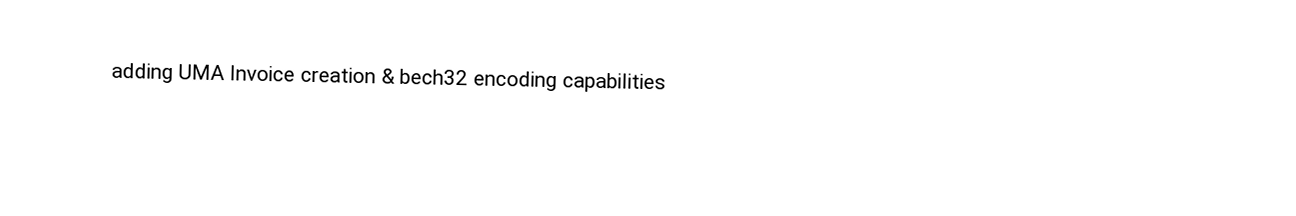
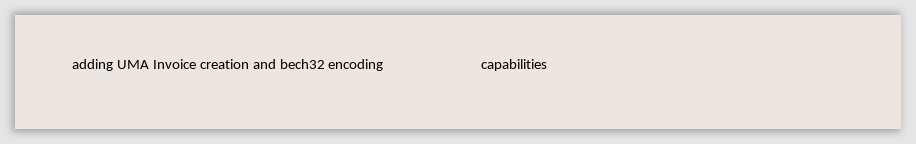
- adding UMA Invoice creation & bech32 encoding capabilities
+ adding UMA Invoice creation and bech32 encoding capabilities

